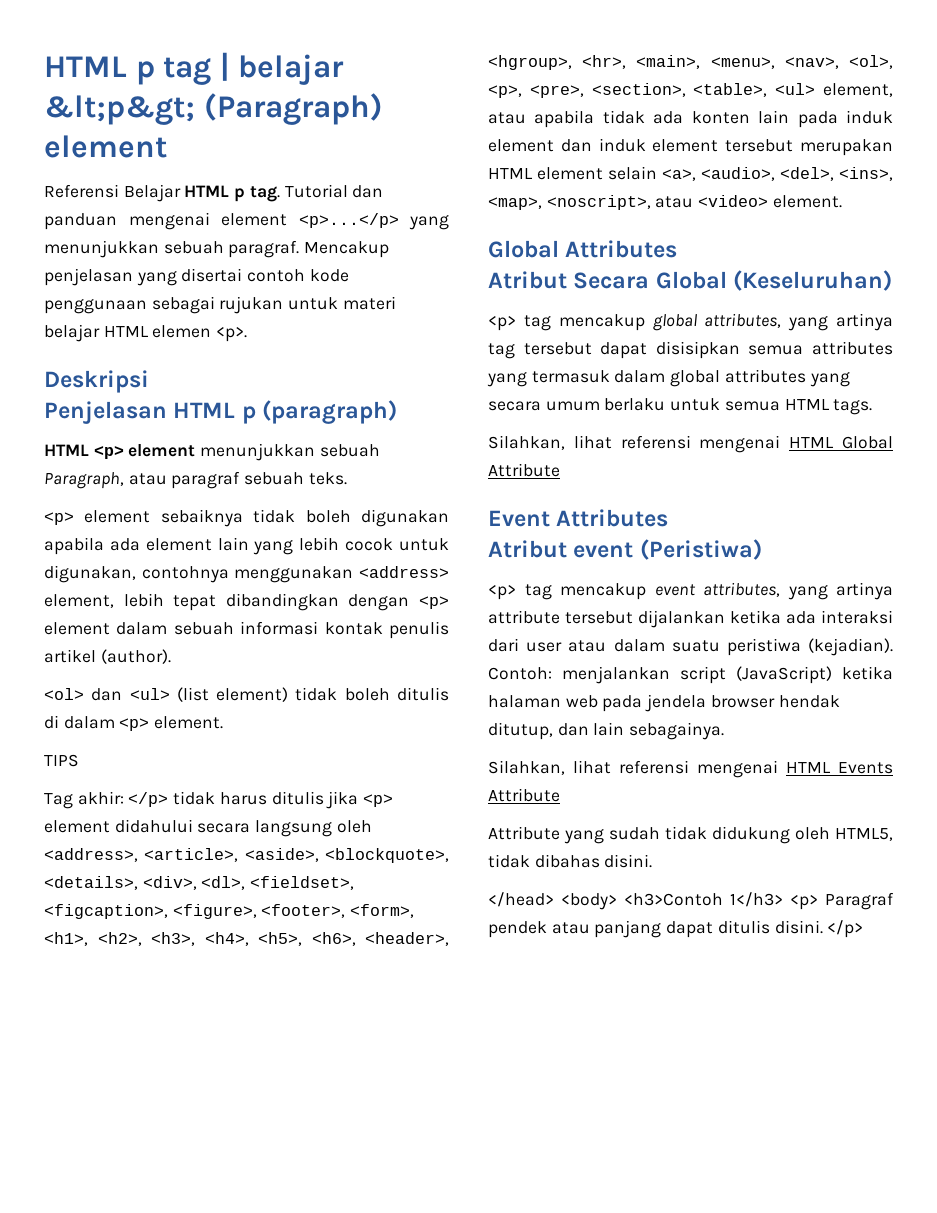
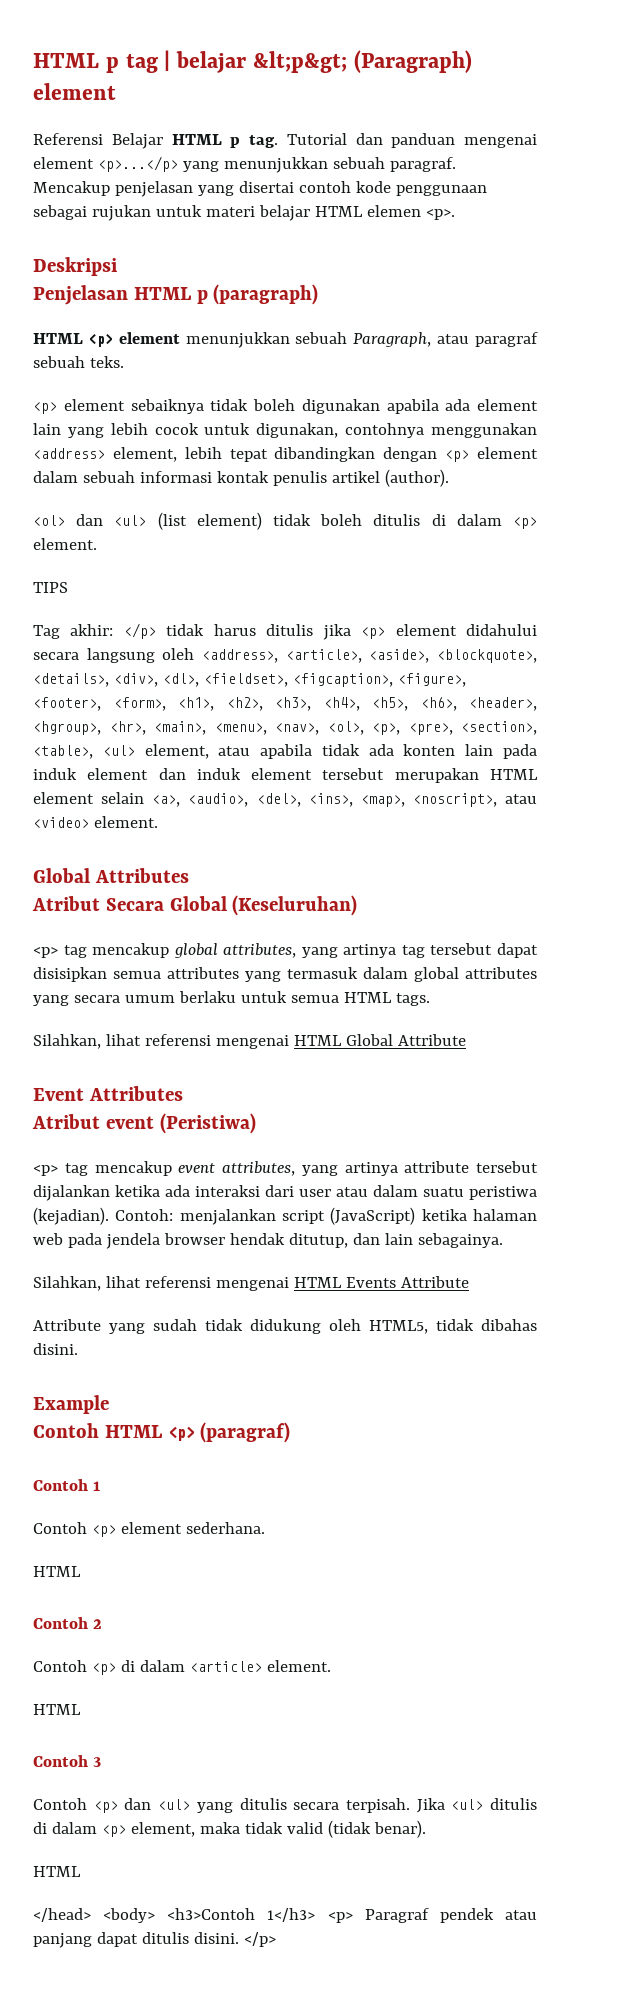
+ Example
+ Contoh HTML <p> (paragraf)
+ Contoh 1
+ Contoh <p> element sederhana.
+ HTML
+ Contoh 2
+ Contoh <p> di dalam <article> element.
+ HTML
+ Contoh 3
+ Contoh <p> dan <ul> yang ditulis secara terpisah. Jika <ul> ditulis di dalam <p> element, maka tidak valid (tidak benar).
+ HTML

